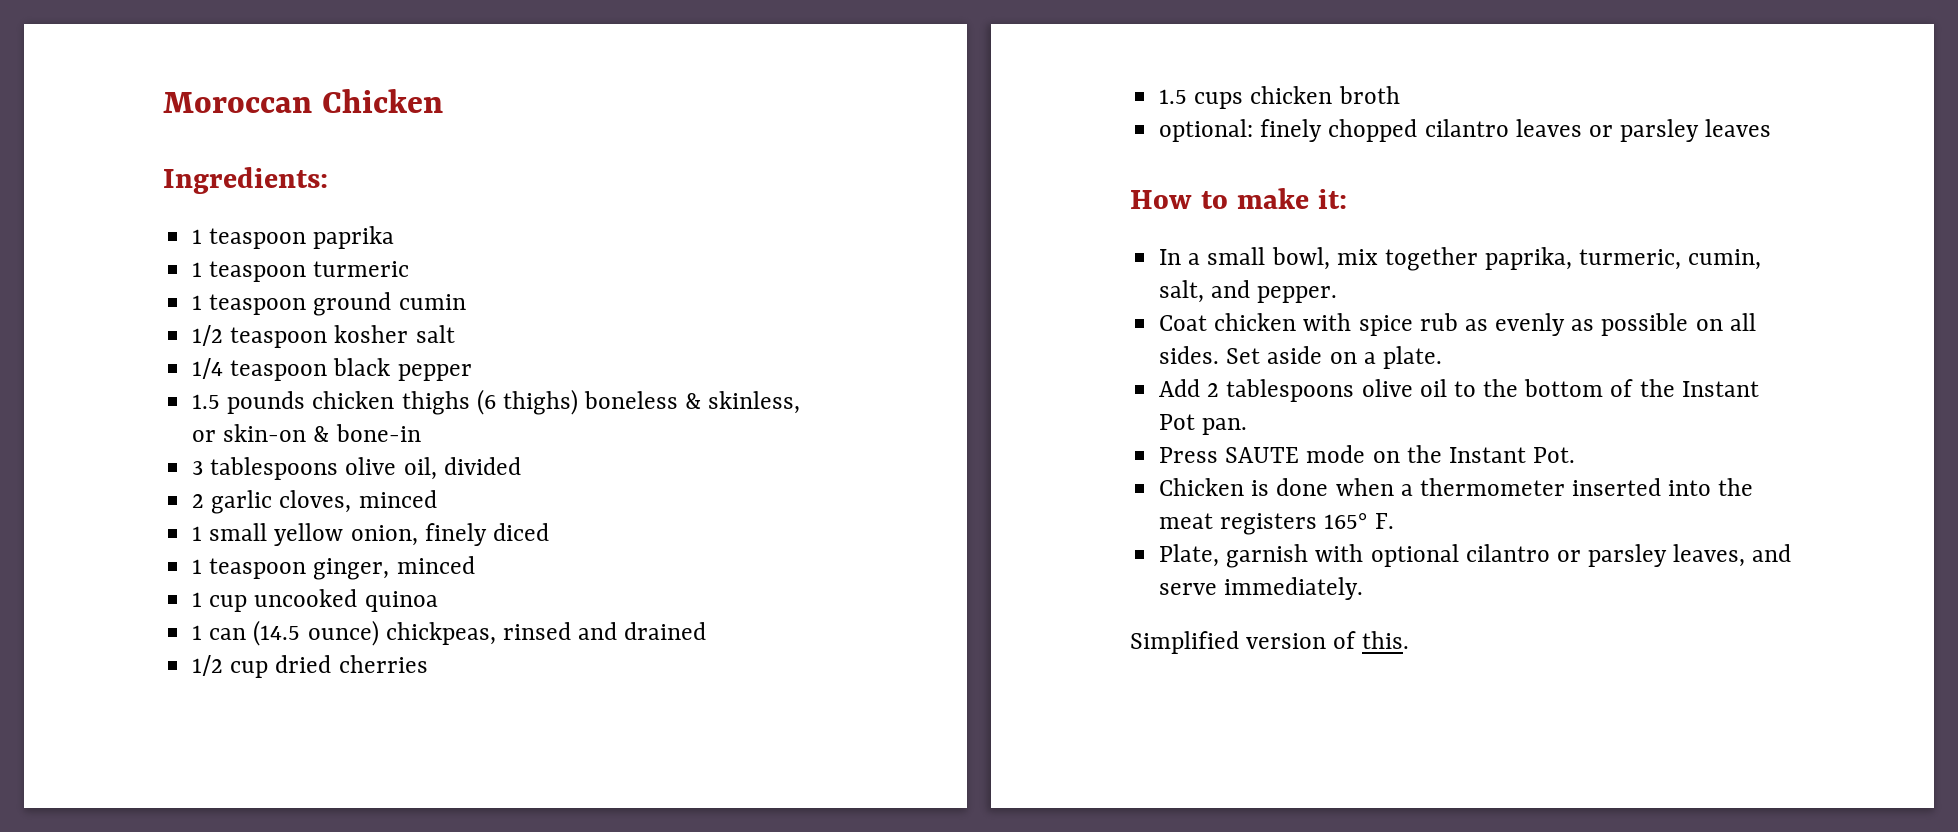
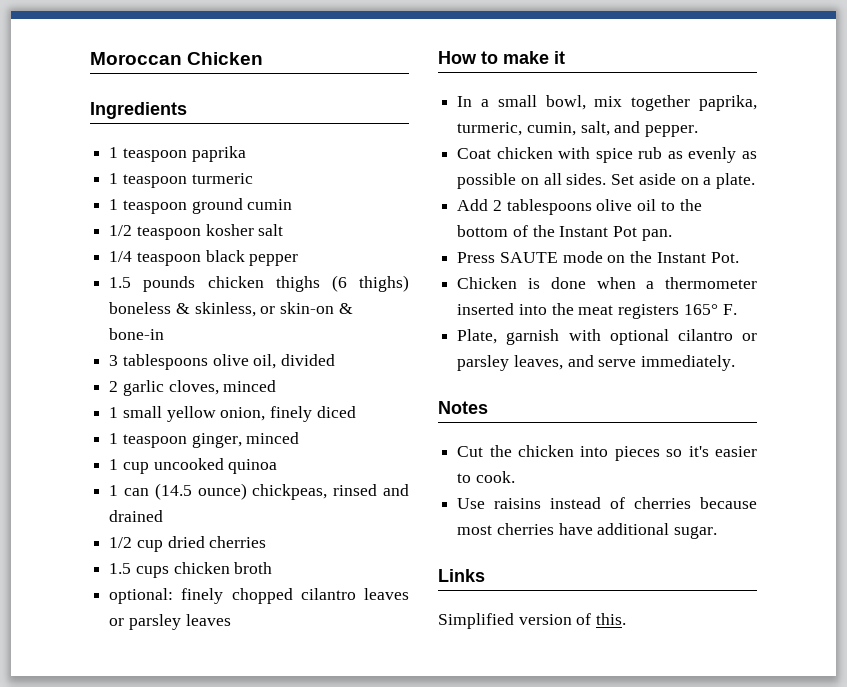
- Ingredients:
+ Ingredients
- How to make it:
+ How to make it
+ Notes
+ Cut the chicken into pieces so it's easier to cook.
+ Use raisins instead of cherries because most cherries have additional sugar.
+ Links

